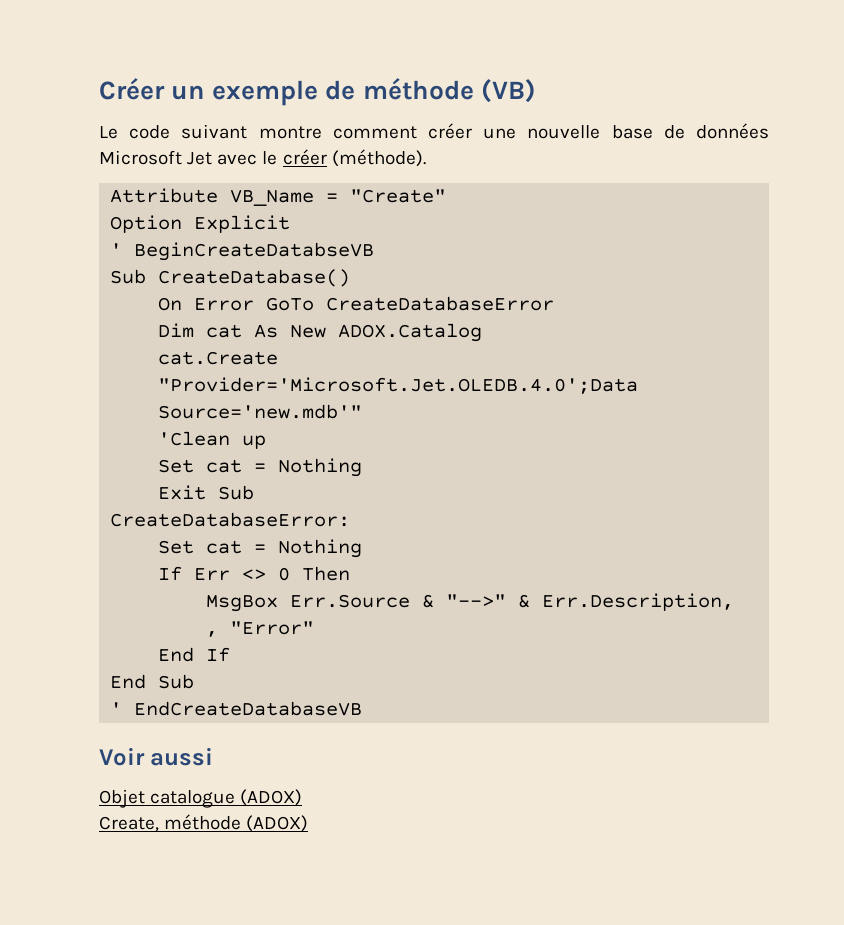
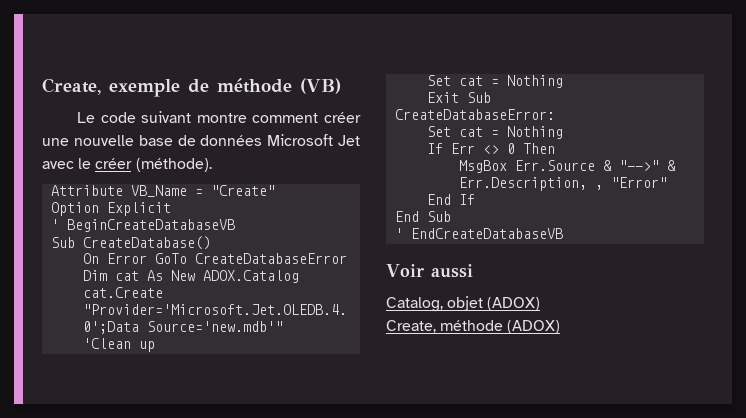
- Créer un exemple de méthode (VB)
+ Create, exemple de méthode (VB)
- ' BeginCreateDatabseVB
+ ' BeginCreateDatabaseVB
- Objet catalogue (ADOX)
+ Catalog, objet (ADOX)

